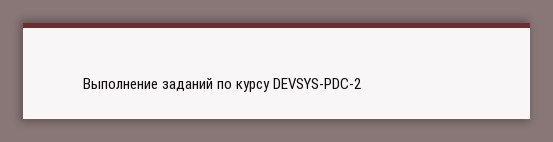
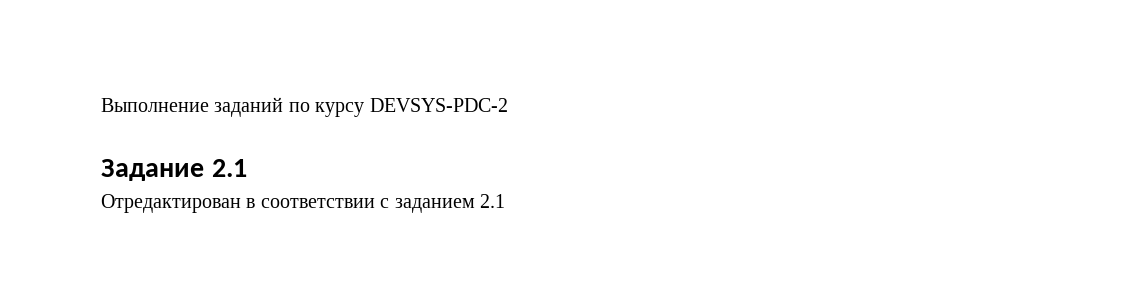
+ Задание 2.1
+ Отредактирован в соответствии с заданием 2.1

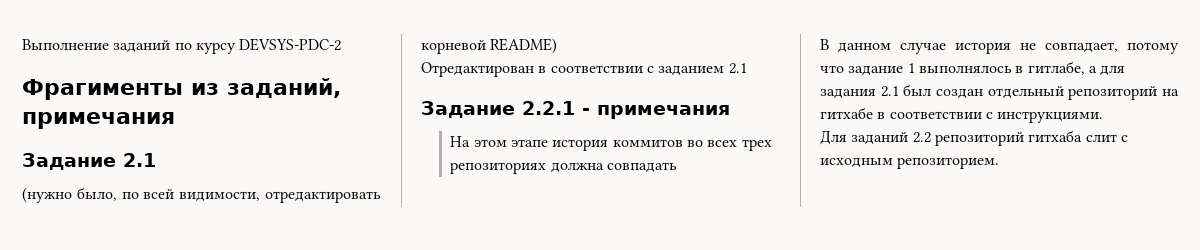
+ Фрагименты из заданий, примечания
  Задание 2.1
+ (нужно было, по всей видимости, отредактировать корневой README)
+ Задание 2.2.1 - примечания
+ На этом этапе история коммитов во всех трех репозиториях должна совпадать
+ В данном случае история не совпадает, потому что задание 1 выполнялось в гитлабе, а для задания 2.1 был создан отдельный репозиторий на гитхабе в соответствии с инструкциями.
+ Для заданий 2.2 репозиторий гитхаба слит с исходным репозиторием.

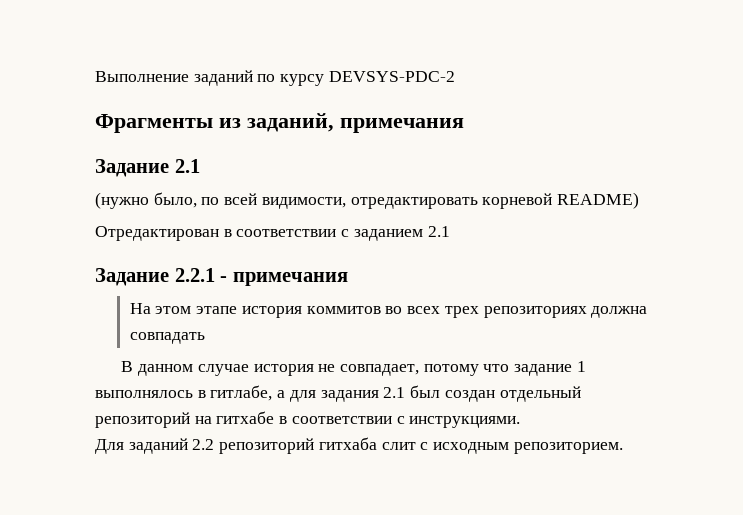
- Фрагименты из заданий, примечания
+ Фрагменты из заданий, примечания

